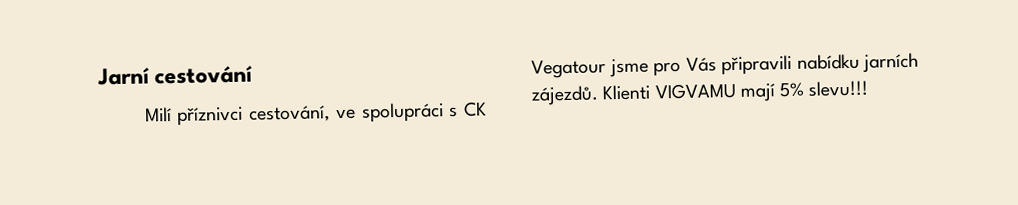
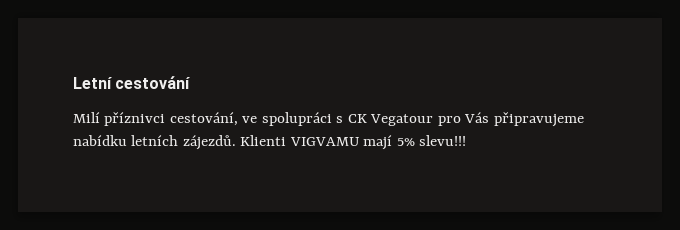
- Jarní cestování
+ Letní cestování
- Milí příznivci cestování, ve spolupráci s CK Vegatour jsme pro Vás připravili nabídku jarních zájezdů.
+ Milí příznivci cestování, ve spolupráci s CK Vegatour pro Vás připravujeme nabídku letních zájezdů.

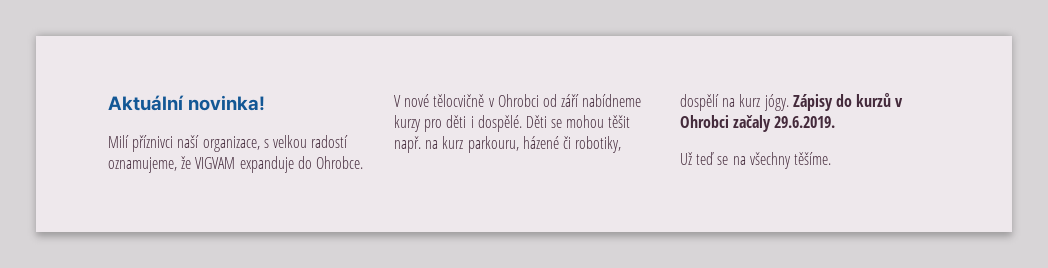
- Letní cestování
+ Aktuální novinka!
- Milí příznivci cestování, ve spolupráci s CK Vegatour pro Vás připravujeme nabídku letních zájezdů. Klienti VIGVAMU mají 5% slevu!!!
+ Milí příznivci naší organizace, s velkou radostí oznamujeme, že VIGVAM expanduje do Ohrobce. V nové tělocvičně v Ohrobci od září nabídneme kurzy pro děti i dospělé. Děti se mohou těšit např. na kurz parkouru, házené či robotiky, dospělí na kurz jógy. Zápisy do kurzů v Ohrobci začaly 29.6.2019.
+ Už teď se na všechny těšíme.

